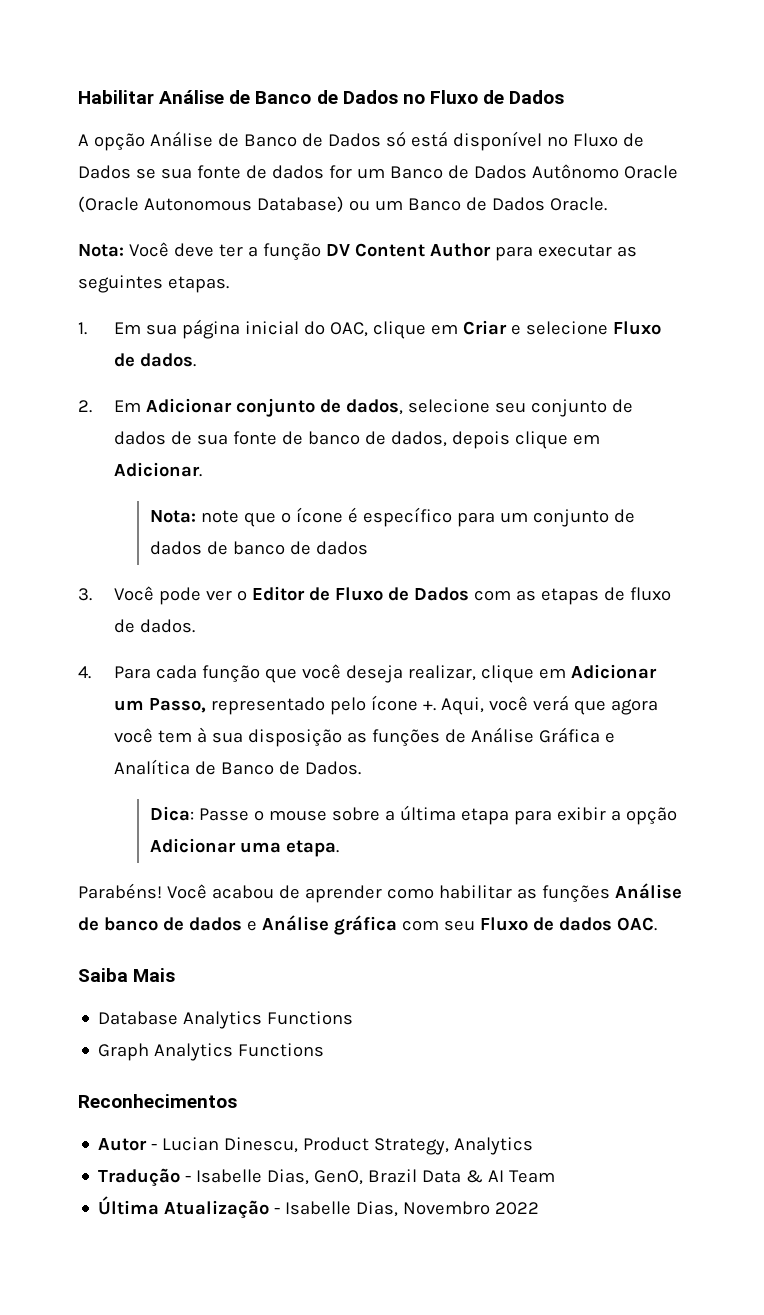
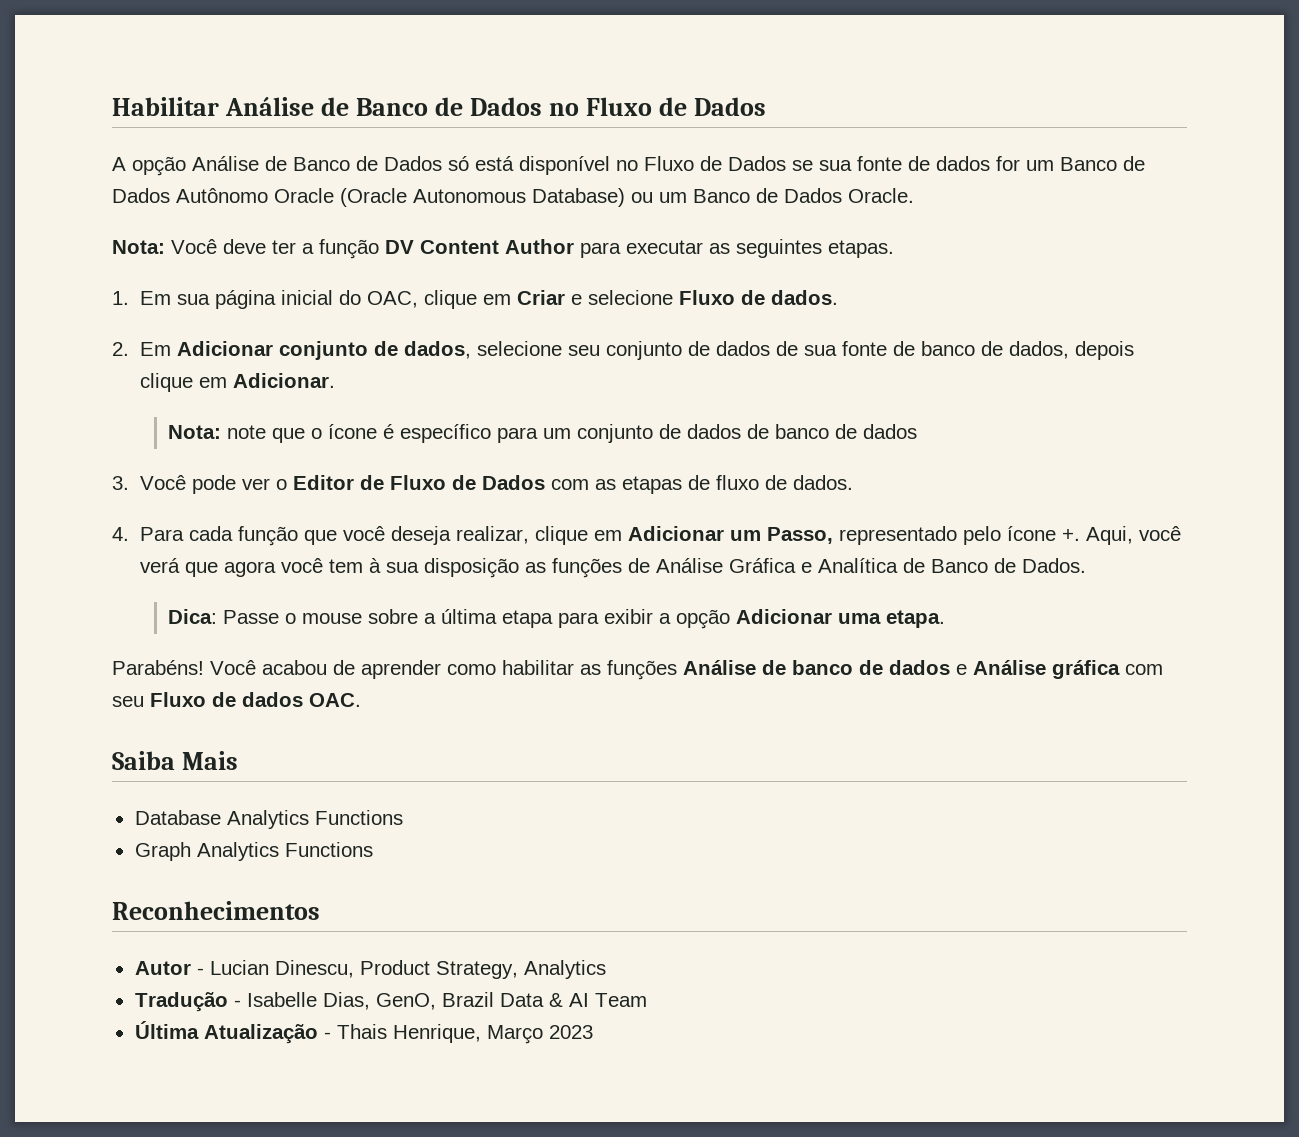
- Última Atualização - Isabelle Dias, Novembro 2022
+ Última Atualização - Thais Henrique, Março 2023

